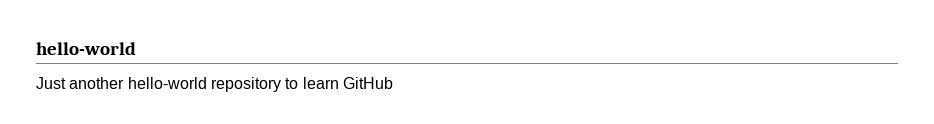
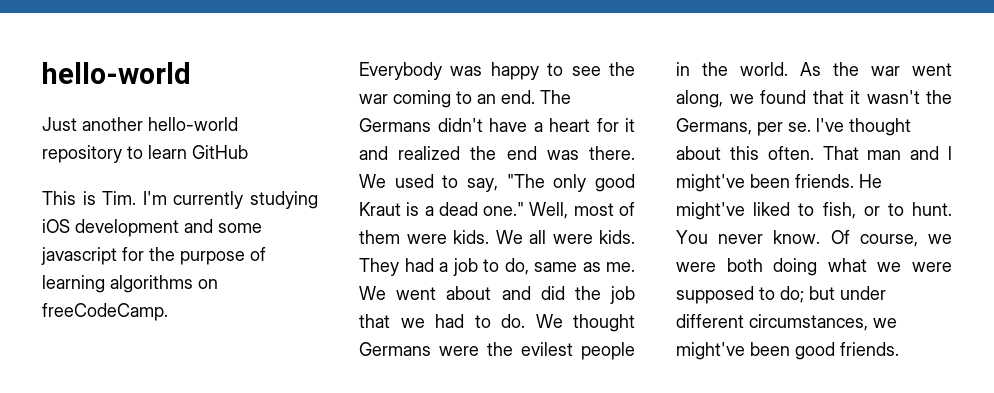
+ This is Tim. I'm currently studying iOS development and some javascript for the purpose of learning algorithms on freeCodeCamp.
+ Everybody was happy to see the war coming to an end. The Germans didn't have a heart for it and realized the end was there. We used to say, "The only good Kraut is a dead one." Well, most of them were kids. We all were kids. They had a job to do, same as me. We went about and did the job that we had to do. We thought Germans were the evilest people in the world. As the war went along, we found that it wasn't the Germans, per se. l've thought about this often. That man and l might've been friends. He might've liked to fish, or to hunt. You never know. Of course, we were both doing what we were supposed to do; but under different circumstances, we might've been good friends.

